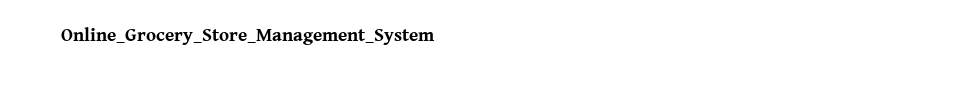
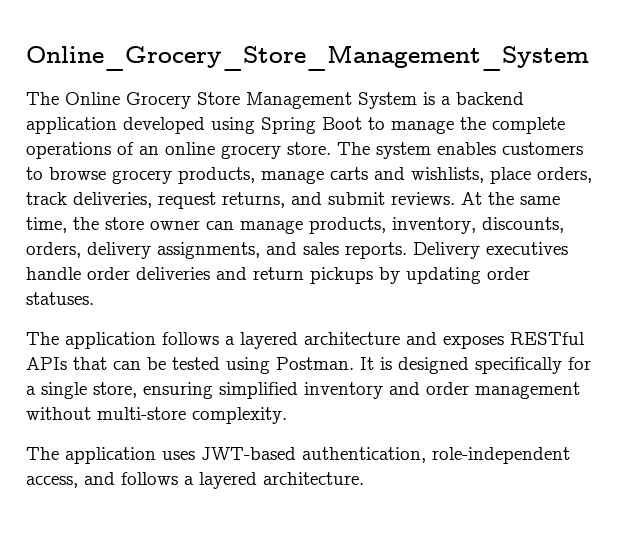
+ The Online Grocery Store Management System is a backend application developed using Spring Boot to manage the complete operations of an online grocery store. The system enables customers to browse grocery products, manage carts and wishlists, place orders, track deliveries, request returns, and submit reviews. At the same time, the store owner can manage products, inventory, discounts, orders, delivery assignments, and sales reports. Delivery executives handle order deliveries and return pickups by updating order statuses.
+ The application follows a layered architecture and exposes RESTful APIs that can be tested using Postman. It is designed specifically for a single store, ensuring simplified inventory and order management without multi-store complexity.
+ The application uses JWT-based authentication, role-independent access, and follows a layered architecture.

